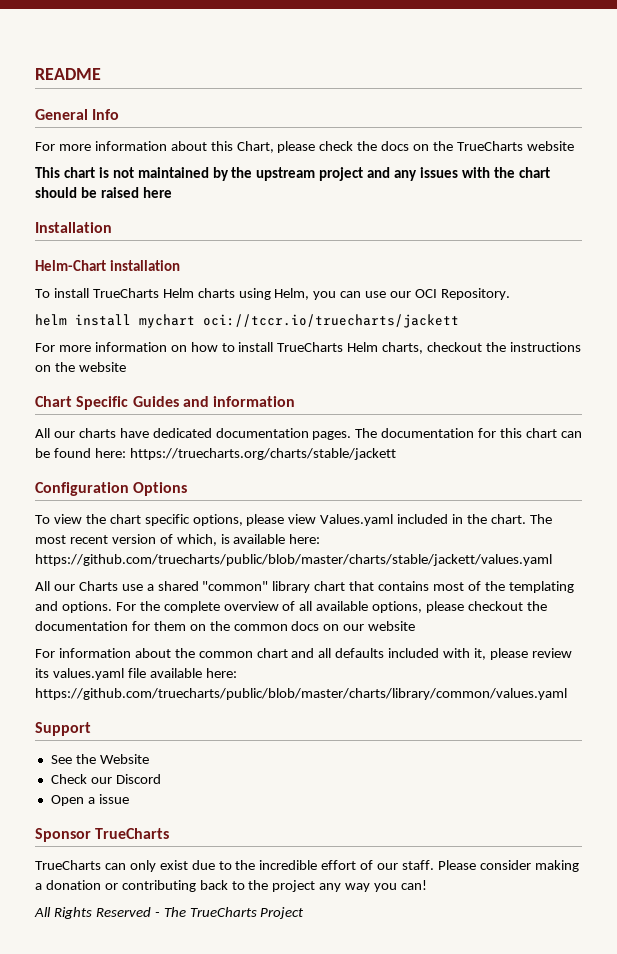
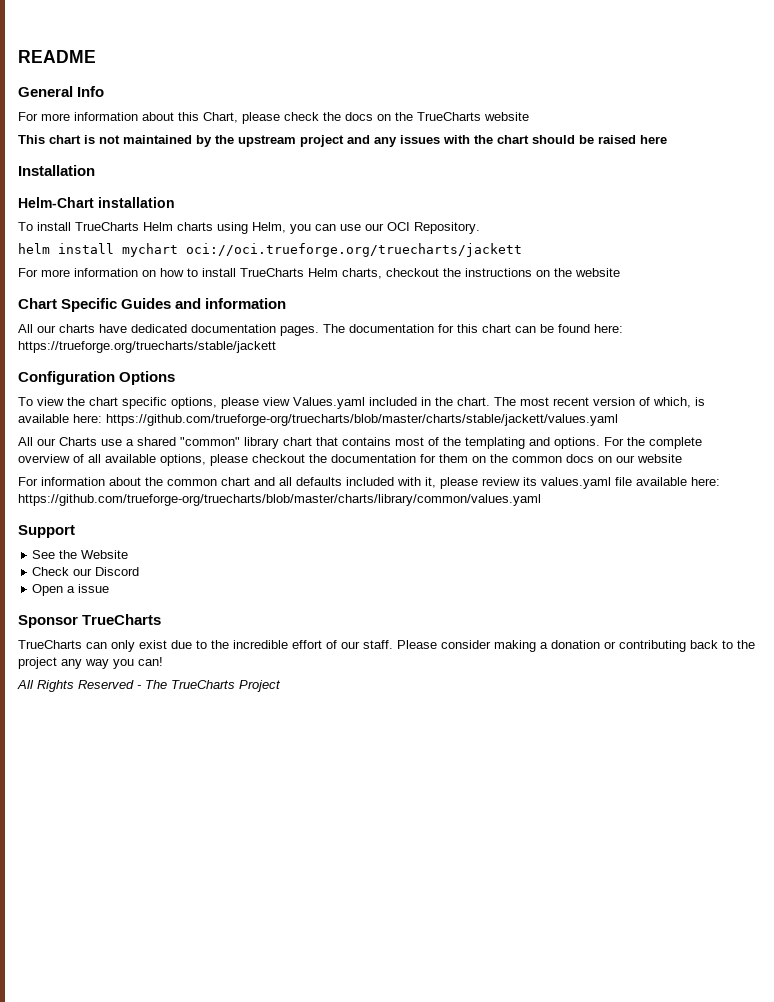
- helm install mychart oci://tccr.io/truecharts/jackett
+ helm install mychart oci://oci.trueforge.org/truecharts/jackett
- The documentation for this chart can be found here: https://truecharts.org/charts/stable/jackett
+ The documentation for this chart can be found here: https://trueforge.org/truecharts/stable/jackett
- The most recent version of which, is available here: https://github.com/truecharts/public/blob/master/charts/stable/jackett/values.yaml
+ The most recent version of which, is available here: https://github.com/trueforge-org/truecharts/blob/master/charts/stable/jackett/values.yaml
- For information about the common chart and all defaults included with it, please review its values.yaml file available here: https://github.com/truecharts/public/blob/master/charts/library/common/values.yaml
+ For information about the common chart and all defaults included with it, please review its values.yaml file available here: https://github.com/trueforge-org/truecharts/blob/master/charts/library/common/values.yaml

